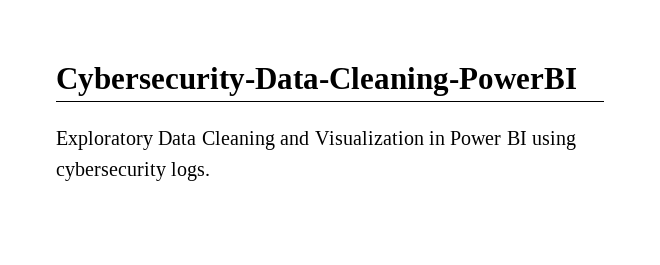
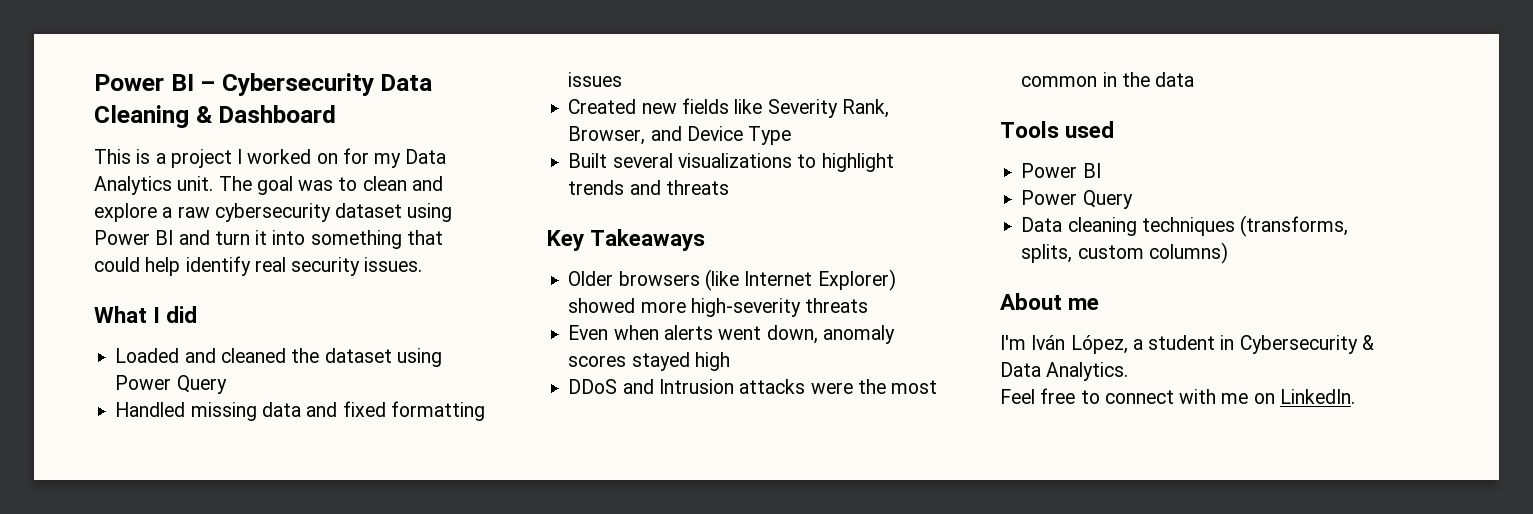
- Cybersecurity-Data-Cleaning-PowerBI
- Exploratory Data Cleaning and Visualization in Power BI using cybersecurity logs.
+ Power BI – Cybersecurity Data Cleaning & Dashboard
+ This is a project I worked on for my Data Analytics unit. The goal was to clean and explore a raw cybersecurity dataset using Power BI and turn it into something that could help identify real security issues.
+ What I did
+ Loaded and cleaned the dataset using Power Query
+ Handled missing data and fixed formatting issues
+ Created new fields like Severity Rank, Browser, and Device Type
+ Built several visualizations to highlight trends and threats
+ Key Takeaways
+ Older browsers (like Internet Explorer) showed more high-severity threats
+ Even when alerts went down, anomaly scores stayed high
+ DDoS and Intrusion attacks were the most common in the data
+ Tools used
+ Power BI
+ Power Query
+ Data cleaning techniques (transforms, splits, custom columns)
+ About me
+ I'm Iván López, a student in Cybersecurity & Data Analytics.
+ Feel free to connect with me on LinkedIn.

